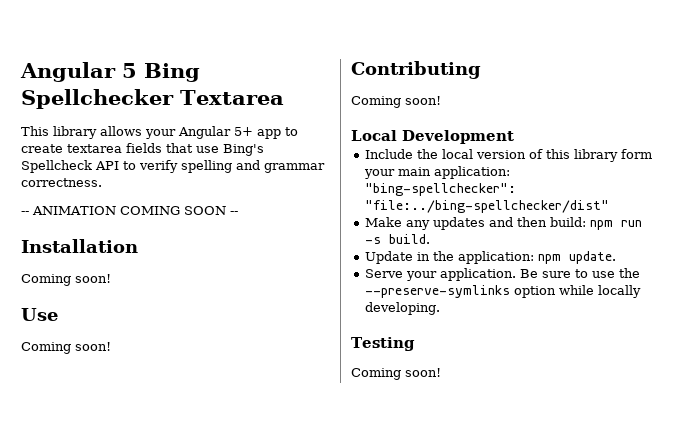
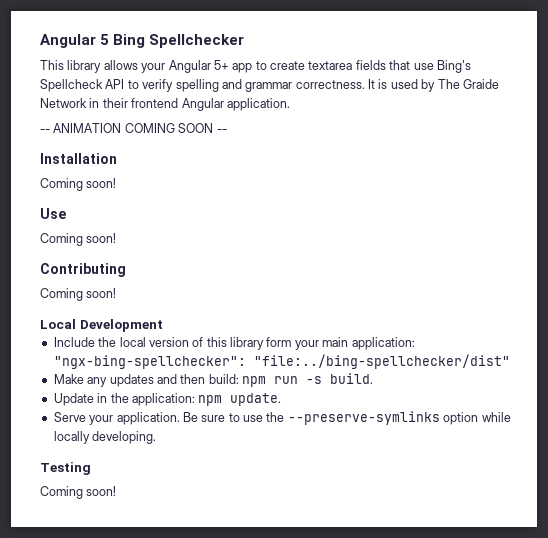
- Angular 5 Bing Spellchecker Textarea
+ Angular 5 Bing Spellchecker
+ It is used by The Graide Network in their frontend Angular application.
- Include the local version of this library form your main application: "bing-spellchecker": "file:../bing-spellchecker/dist"
+ Include the local version of this library form your main application: "ngx-bing-spellchecker": "file:../bing-spellchecker/dist"

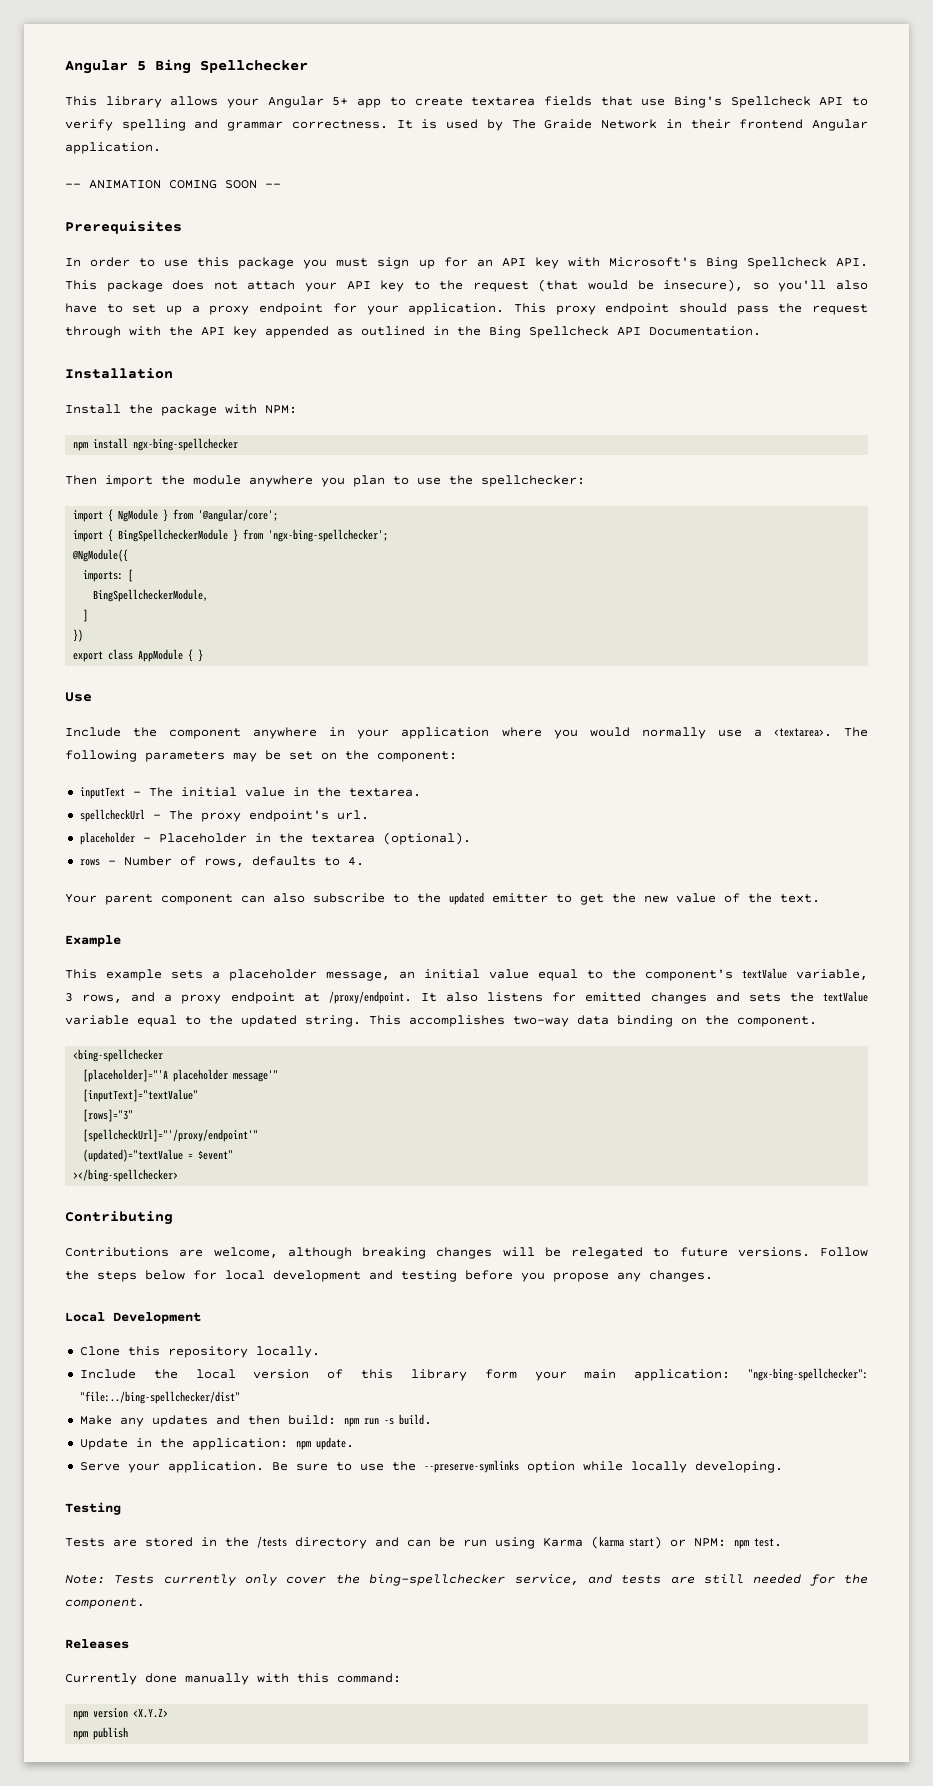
+ Prerequisites
+ In order to use this package you must sign up for an API key with Microsoft's Bing Spellcheck API. This package does not attach your API key to the request (that would be insecure), so you'll also have to set up a proxy endpoint for your application. This proxy endpoint should pass the request through with the API key appended as outlined in the Bing Spellcheck API Documentation.
  Installation
- Coming soon!
+ Install the package with NPM:
+ npm install ngx-bing-spellchecker
+ Then import the module anywhere you plan to use the spellchecker:
+ import { NgModule } from '@angular/core';
+ import { BingSpellcheckerModule } from 'ngx-bing-spellchecker';
+ @NgModule({
+ imports: [
+ BingSpellcheckerModule,
+ ]
+ })
+ export class AppModule { }
  Use
- Coming soon!
+ Include the component anywhere in your application where you would normally use a <textarea>. The following parameters may be set on the component:
+ inputText - The initial value in the textarea.
+ spellcheckUrl - The proxy endpoint's url.
+ placeholder - Placeholder in the textarea (optional).
+ rows - Number of rows, defaults to 4.
+ Your parent component can also subscribe to the updated emitter to get the new value of the text.
+ Example
+ This example sets a placeholder message, an initial value equal to the component's textValue variable, 3 rows, and a proxy endpoint at /proxy/endpoint. It also listens for emitted changes and sets the textValue variable equal to the updated string. This accomplishes two-way data binding on the component.
+ <bing-spellchecker
+ [placeholder]="'A placeholder message'"
+ [inputText]="textValue"
+ [rows]="3"
+ [spellcheckUrl]="'/proxy/endpoint'"
+ (updated)="textValue = $event"
+ ></bing-spellchecker>
  Contributing
- Coming soon!
+ Contributions are welcome, although breaking changes will be relegated to future versions. Follow the steps below for local development and testing before you propose any changes.
  Local Development
+ Clone this repository locally.
  Testing
- Coming soon!
+ Tests are stored in the /tests directory and can be run using Karma (karma start) or NPM: npm test.
+ Note: Tests currently only cover the bing-spellchecker service, and tests are still needed for the component.
+ Releases
+ Currently done manually with this command:
+ npm version <X.Y.Z>
+ npm publish

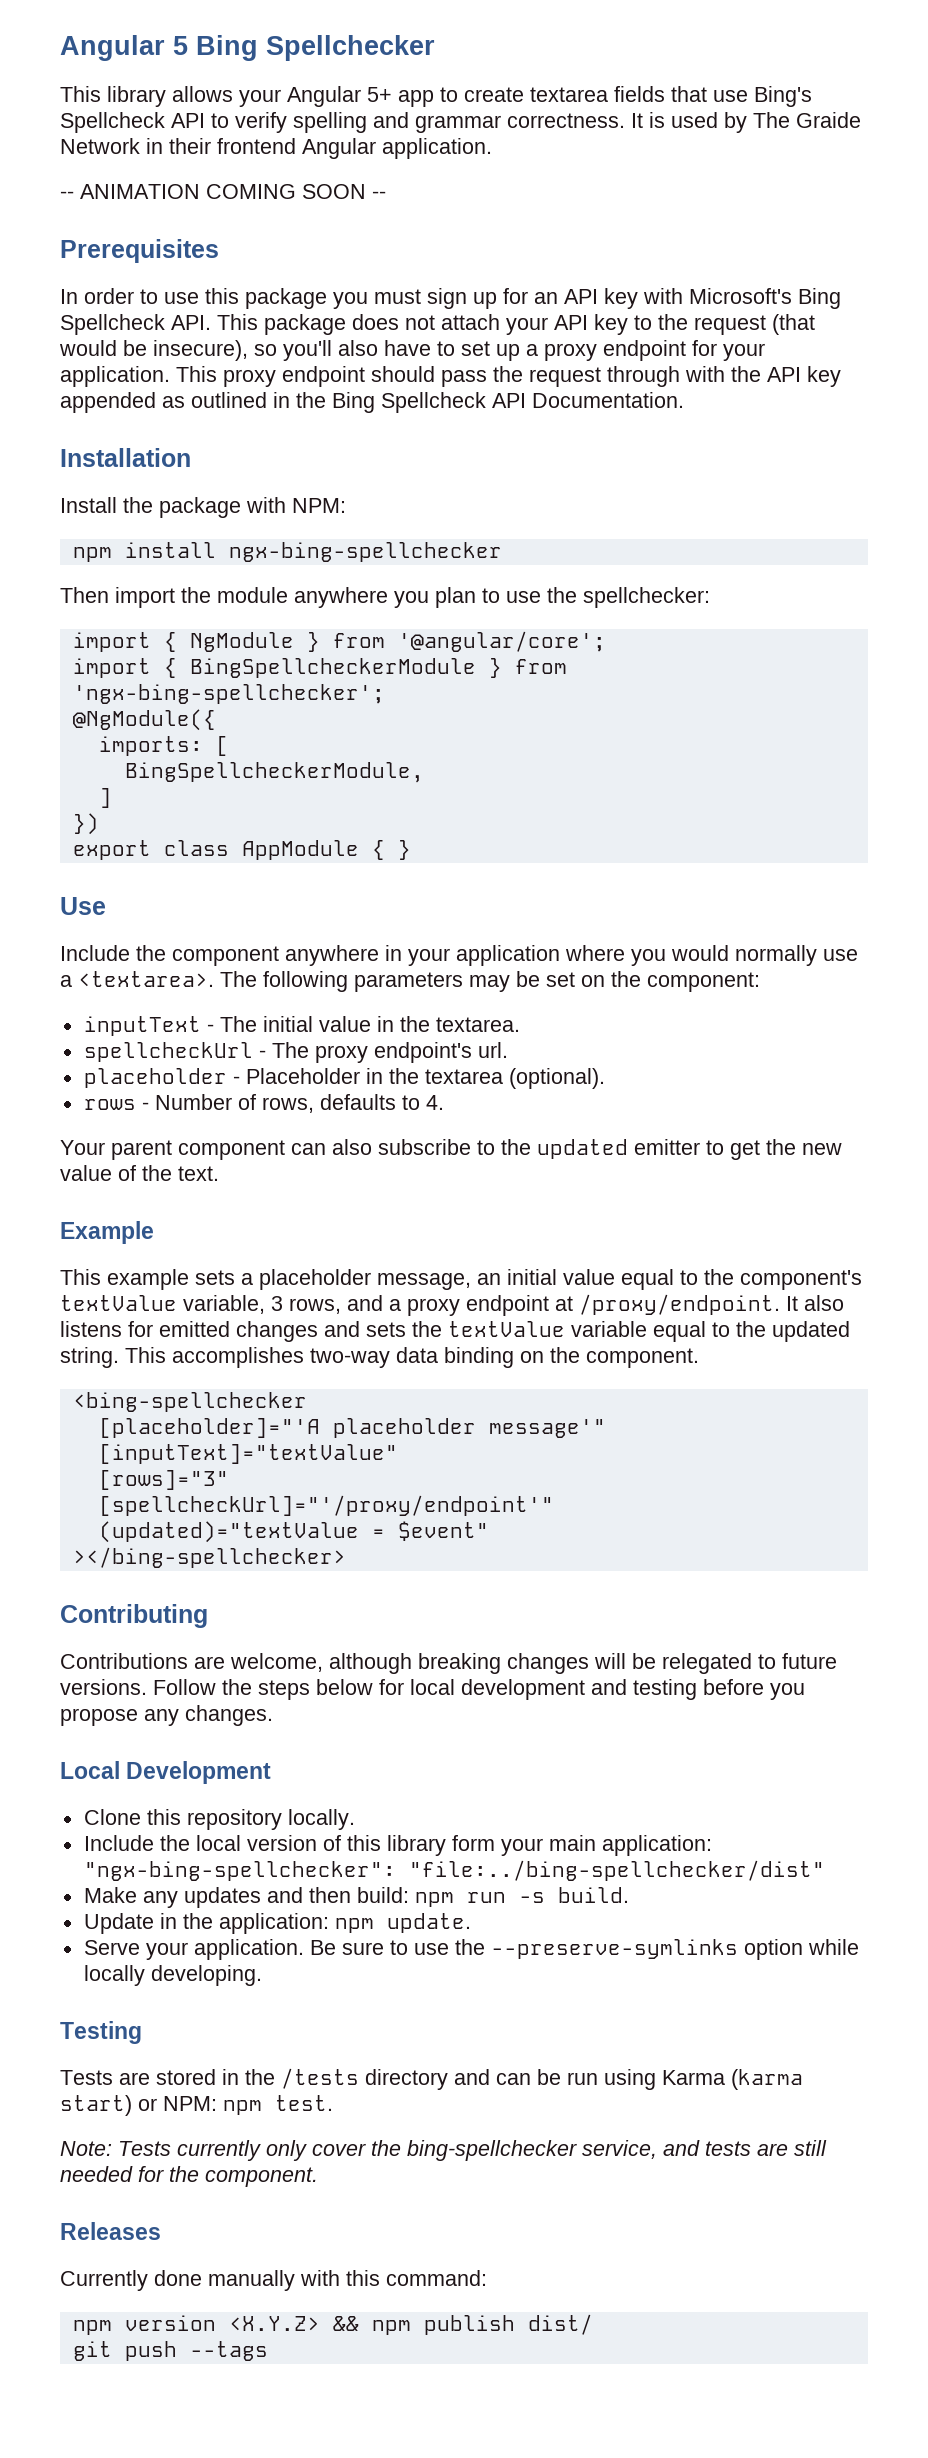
- npm version <X.Y.Z>
- npm publish
+ npm version <X.Y.Z> && npm publish dist/
+ git push --tags

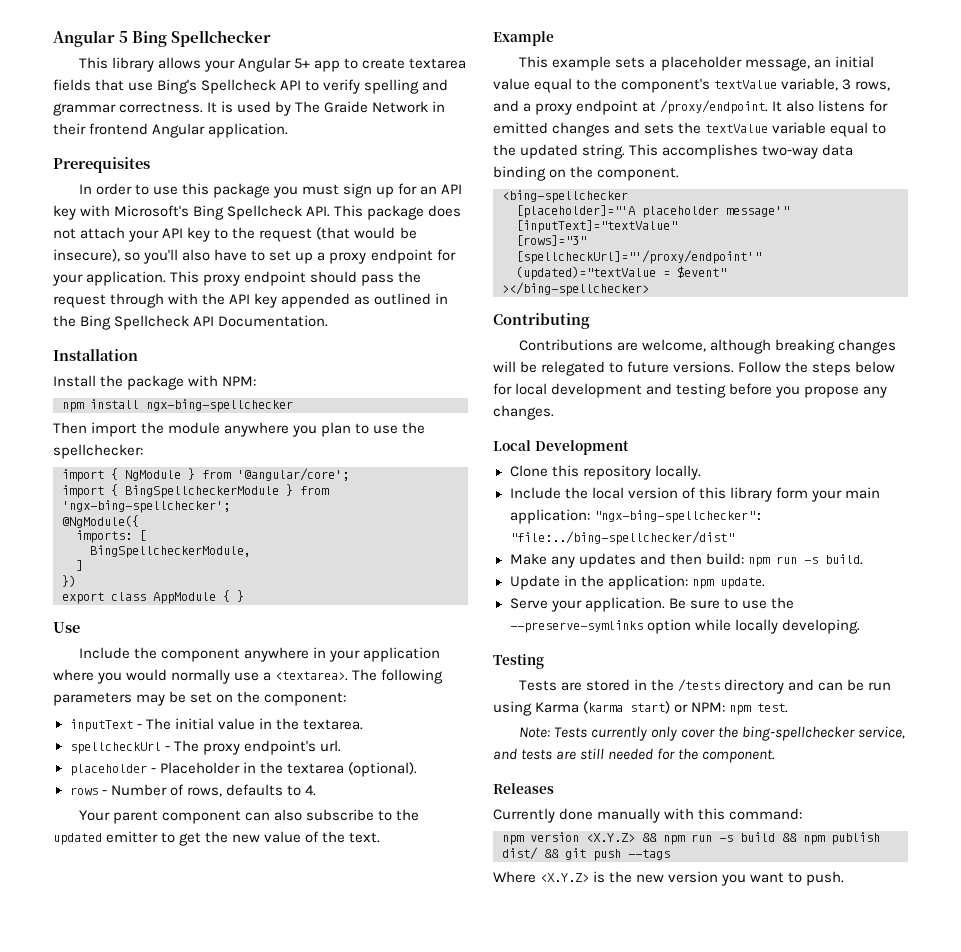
- -- ANIMATION COMING SOON --
- npm version <X.Y.Z> && npm publish dist/
- git push --tags
+ npm version <X.Y.Z> && npm run -s build && npm publish dist/ && git push --tags
+ Where <X.Y.Z> is the new version you want to push.

